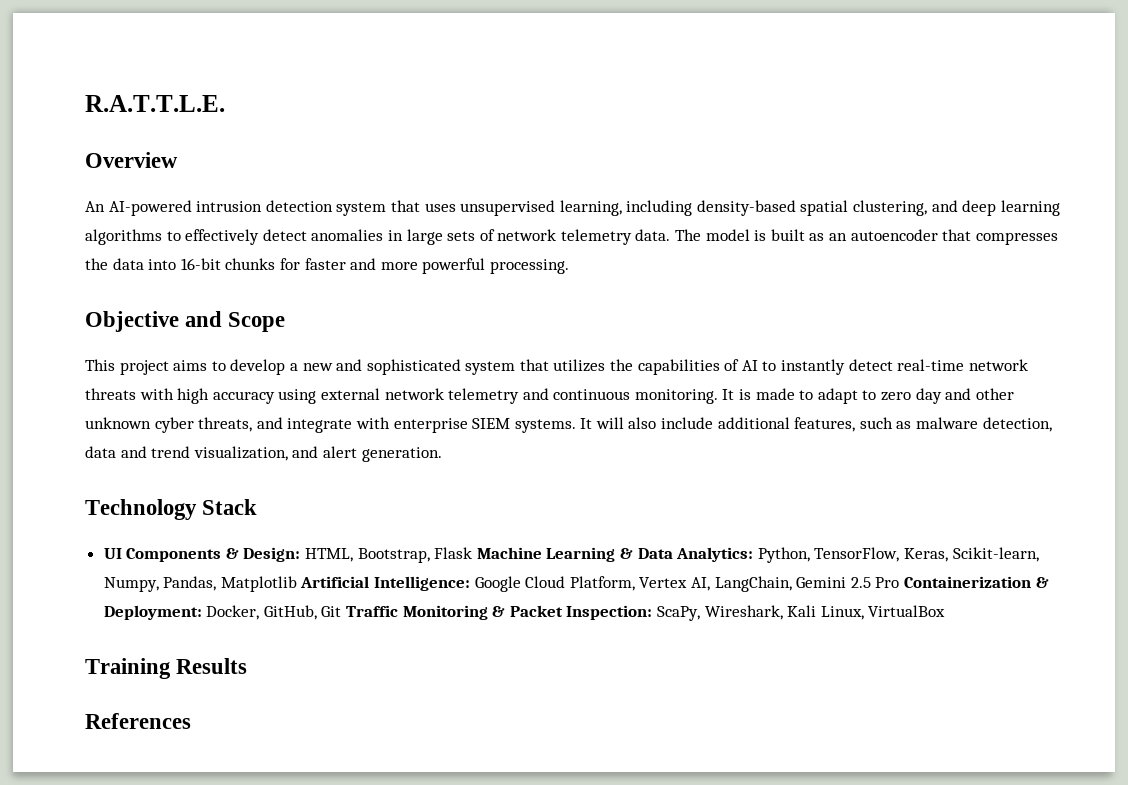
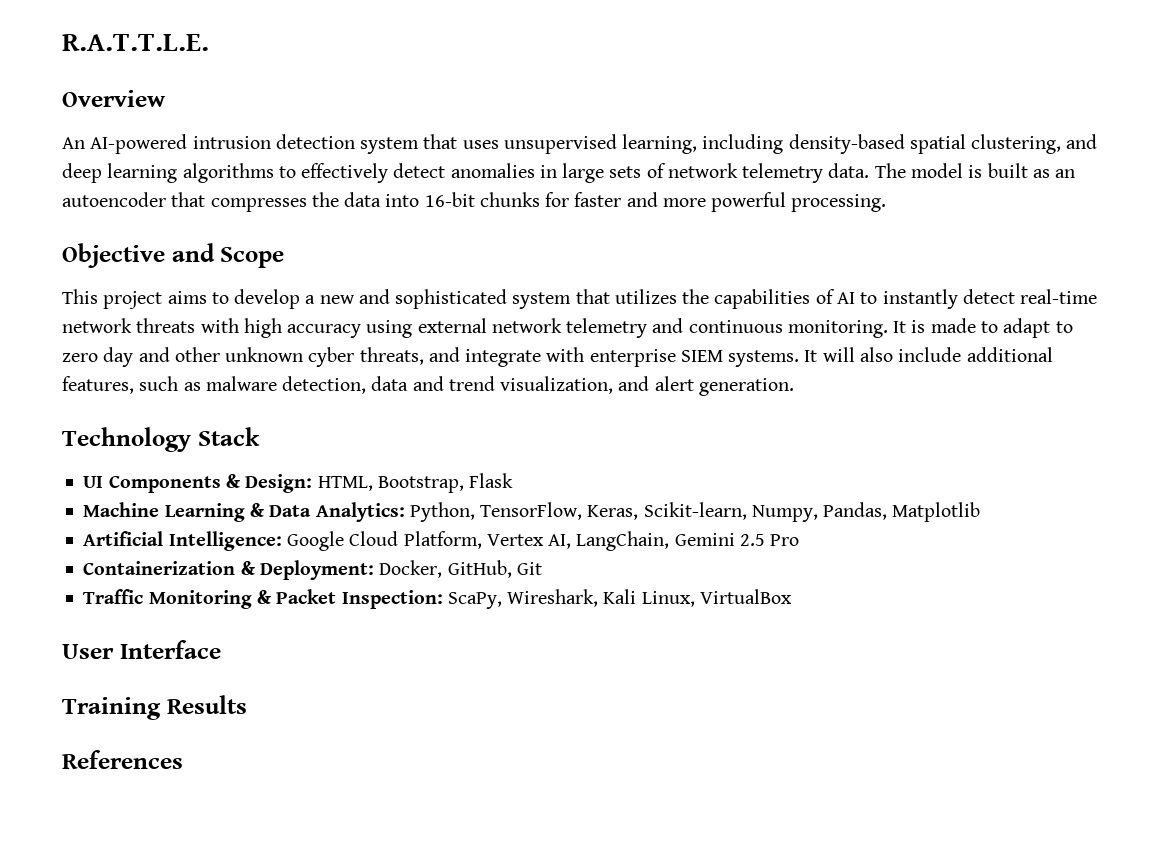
- UI Components & Design: HTML, Bootstrap, Flask Machine Learning & Data Analytics: Python, TensorFlow, Keras, Scikit-learn, Numpy, Pandas, Matplotlib Artificial Intelligence: Google Cloud Platform, Vertex AI, LangChain, Gemini 2.5 Pro Containerization & Deployment: Docker, GitHub, Git Traffic Monitoring & Packet Inspection: ScaPy, Wireshark, Kali Linux, VirtualBox
+ UI Components & Design: HTML, Bootstrap, Flask
+ Machine Learning & Data Analytics: Python, TensorFlow, Keras, Scikit-learn, Numpy, Pandas, Matplotlib
+ Artificial Intelligence: Google Cloud Platform, Vertex AI, LangChain, Gemini 2.5 Pro
+ Containerization & Deployment: Docker, GitHub, Git
+ Traffic Monitoring & Packet Inspection: ScaPy, Wireshark, Kali Linux, VirtualBox
+ User Interface

